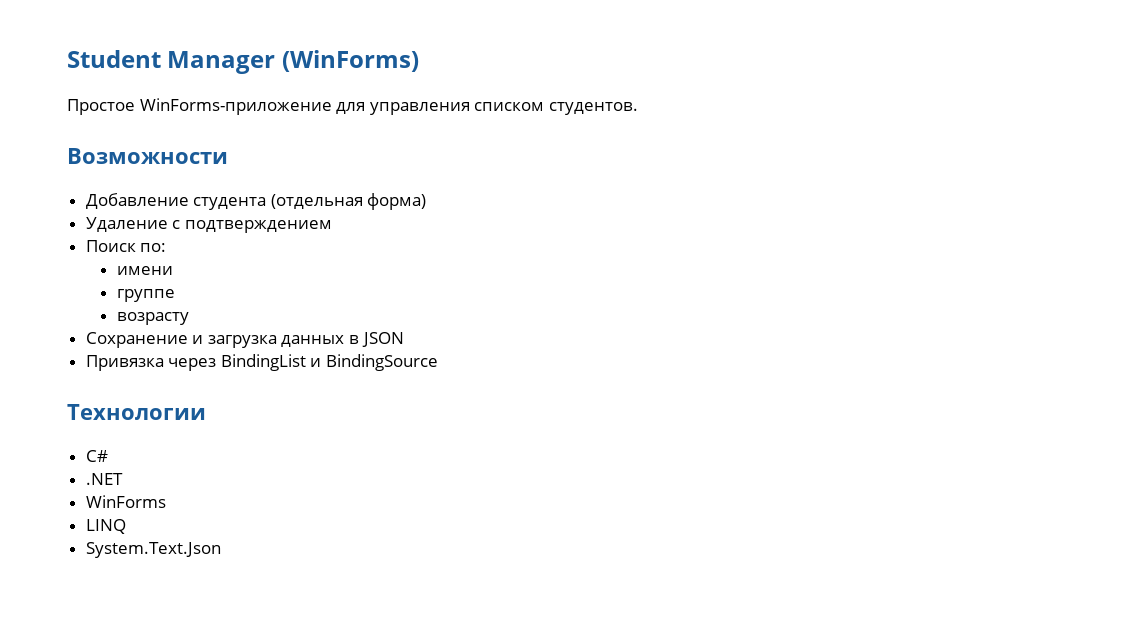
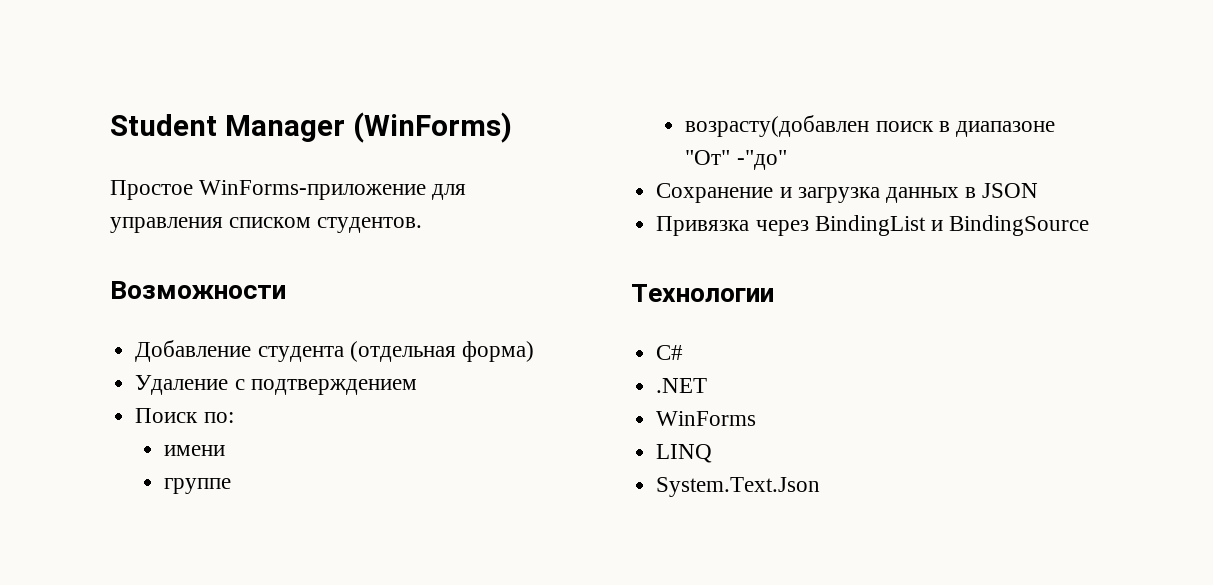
- возрасту
+ возрасту(добавлен поиск в диапазоне "От" -"до"

